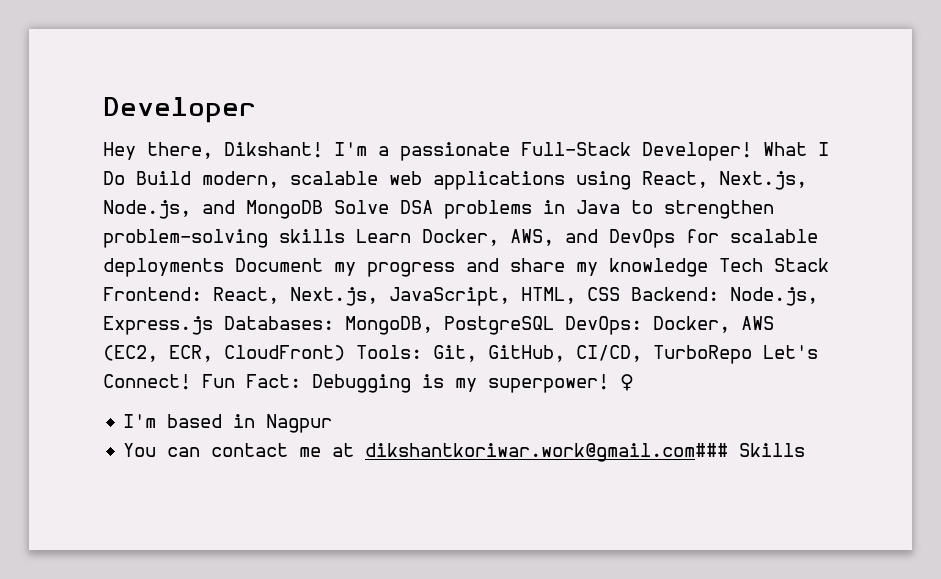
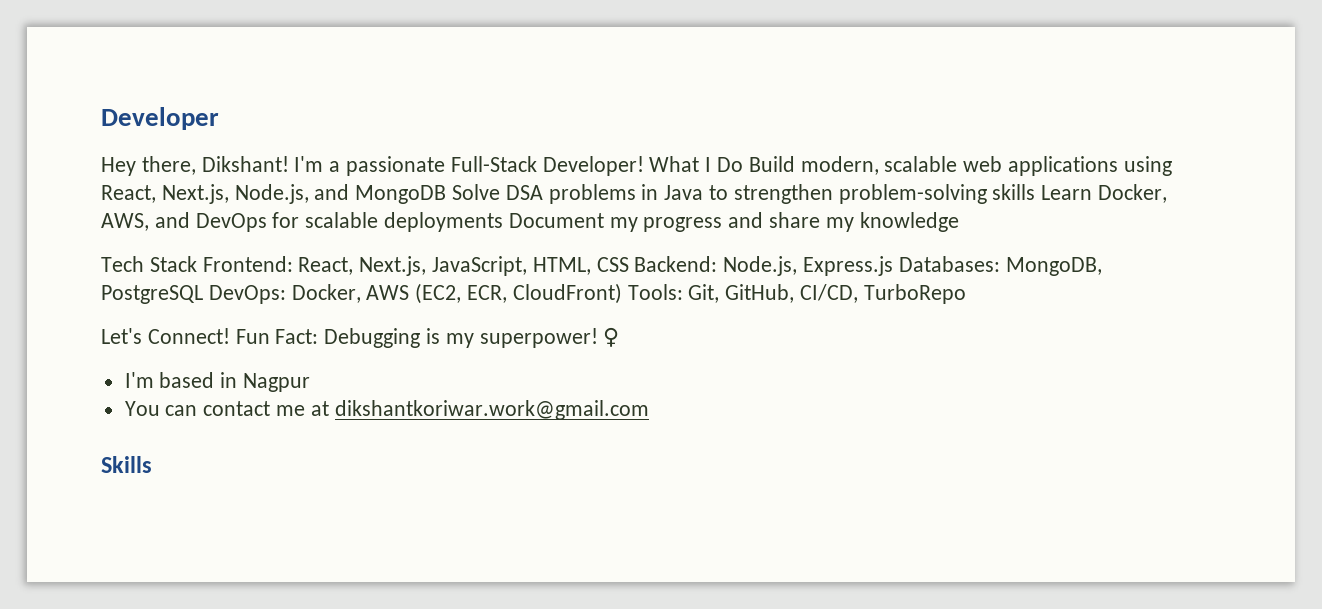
- What I Do Build modern, scalable web applications using React, Next.js, Node.js, and MongoDB Solve DSA problems in Java to strengthen problem-solving skills Learn Docker, AWS, and DevOps for scalable deployments Document my progress and share my knowledge Tech Stack Frontend:
+ What I Do Build modern, scalable web applications using React, Next.js, Node.js, and MongoDB Solve DSA problems in Java to strengthen problem-solving skills Learn Docker, AWS, and DevOps for scalable deployments Document my progress and share my knowledge
+ Tech Stack Frontend:
- Git, GitHub, CI/CD, TurboRepo Let's Connect!
+ Git, GitHub, CI/CD, TurboRepo
+ Let's Connect!
- You can contact me at dikshantkoriwar.work@gmail.com### Skills
+ You can contact me at dikshantkoriwar.work@gmail.com
+ Skills

